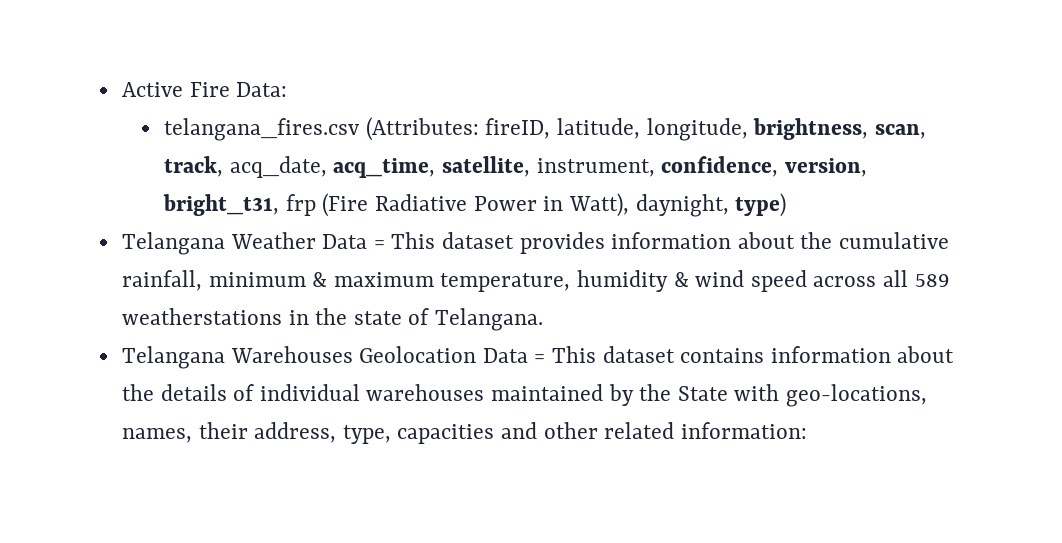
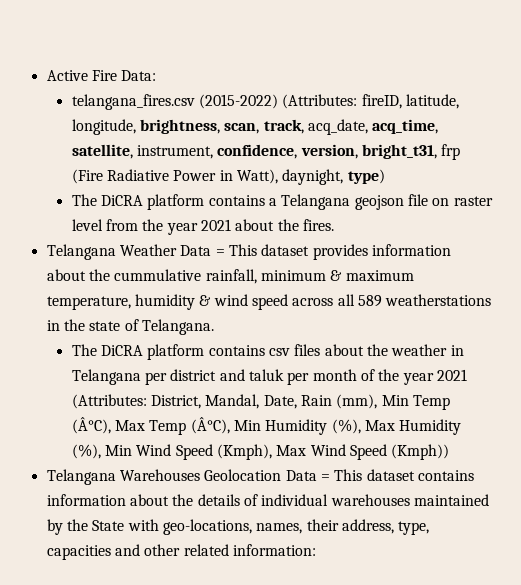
- telangana_fires.csv (Attributes: fireID, latitude, longitude, brightness, scan, track, acq_date, acq_time, satellite, instrument, confidence, version, bright_t31, frp (Fire Radiative Power in Watt), daynight, type)
+ telangana_fires.csv (2015-2022) (Attributes: fireID, latitude, longitude, brightness, scan, track, acq_date, acq_time, satellite, instrument, confidence, version, bright_t31, frp (Fire Radiative Power in Watt), daynight, type)
+ The DiCRA platform contains a Telangana geojson file on raster level from the year 2021 about the fires.
- Telangana Weather Data = This dataset provides information about the cumulative rainfall, minimum & maximum temperature, humidity & wind speed across all 589 weatherstations in the state of Telangana.
+ Telangana Weather Data = This dataset provides information about the cummulative rainfall, minimum & maximum temperature, humidity & wind speed across all 589 weatherstations in the state of Telangana.
+ The DiCRA platform contains csv files about the weather in Telangana per district and taluk per month of the year 2021 (Attributes: District, Mandal, Date, Rain (mm), Min Temp (Â°C), Max Temp (Â°C), Min Humidity (%), Max Humidity (%), Min Wind Speed (Kmph), Max Wind Speed (Kmph))

